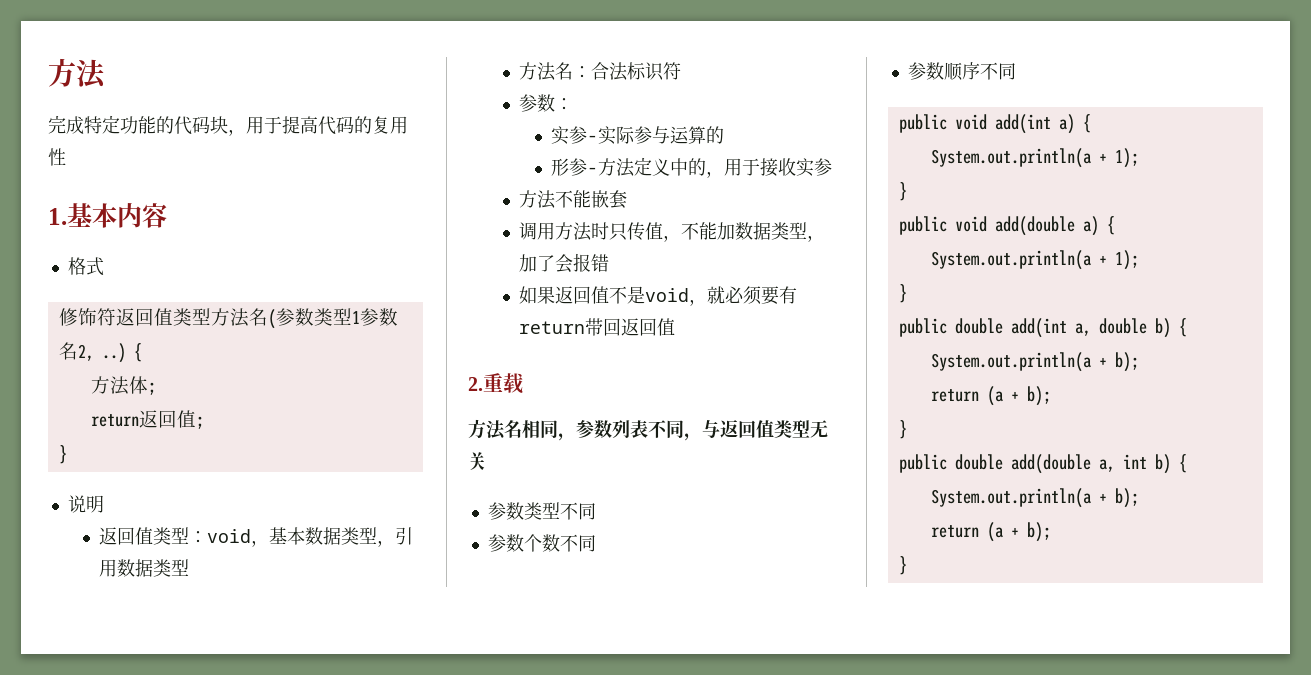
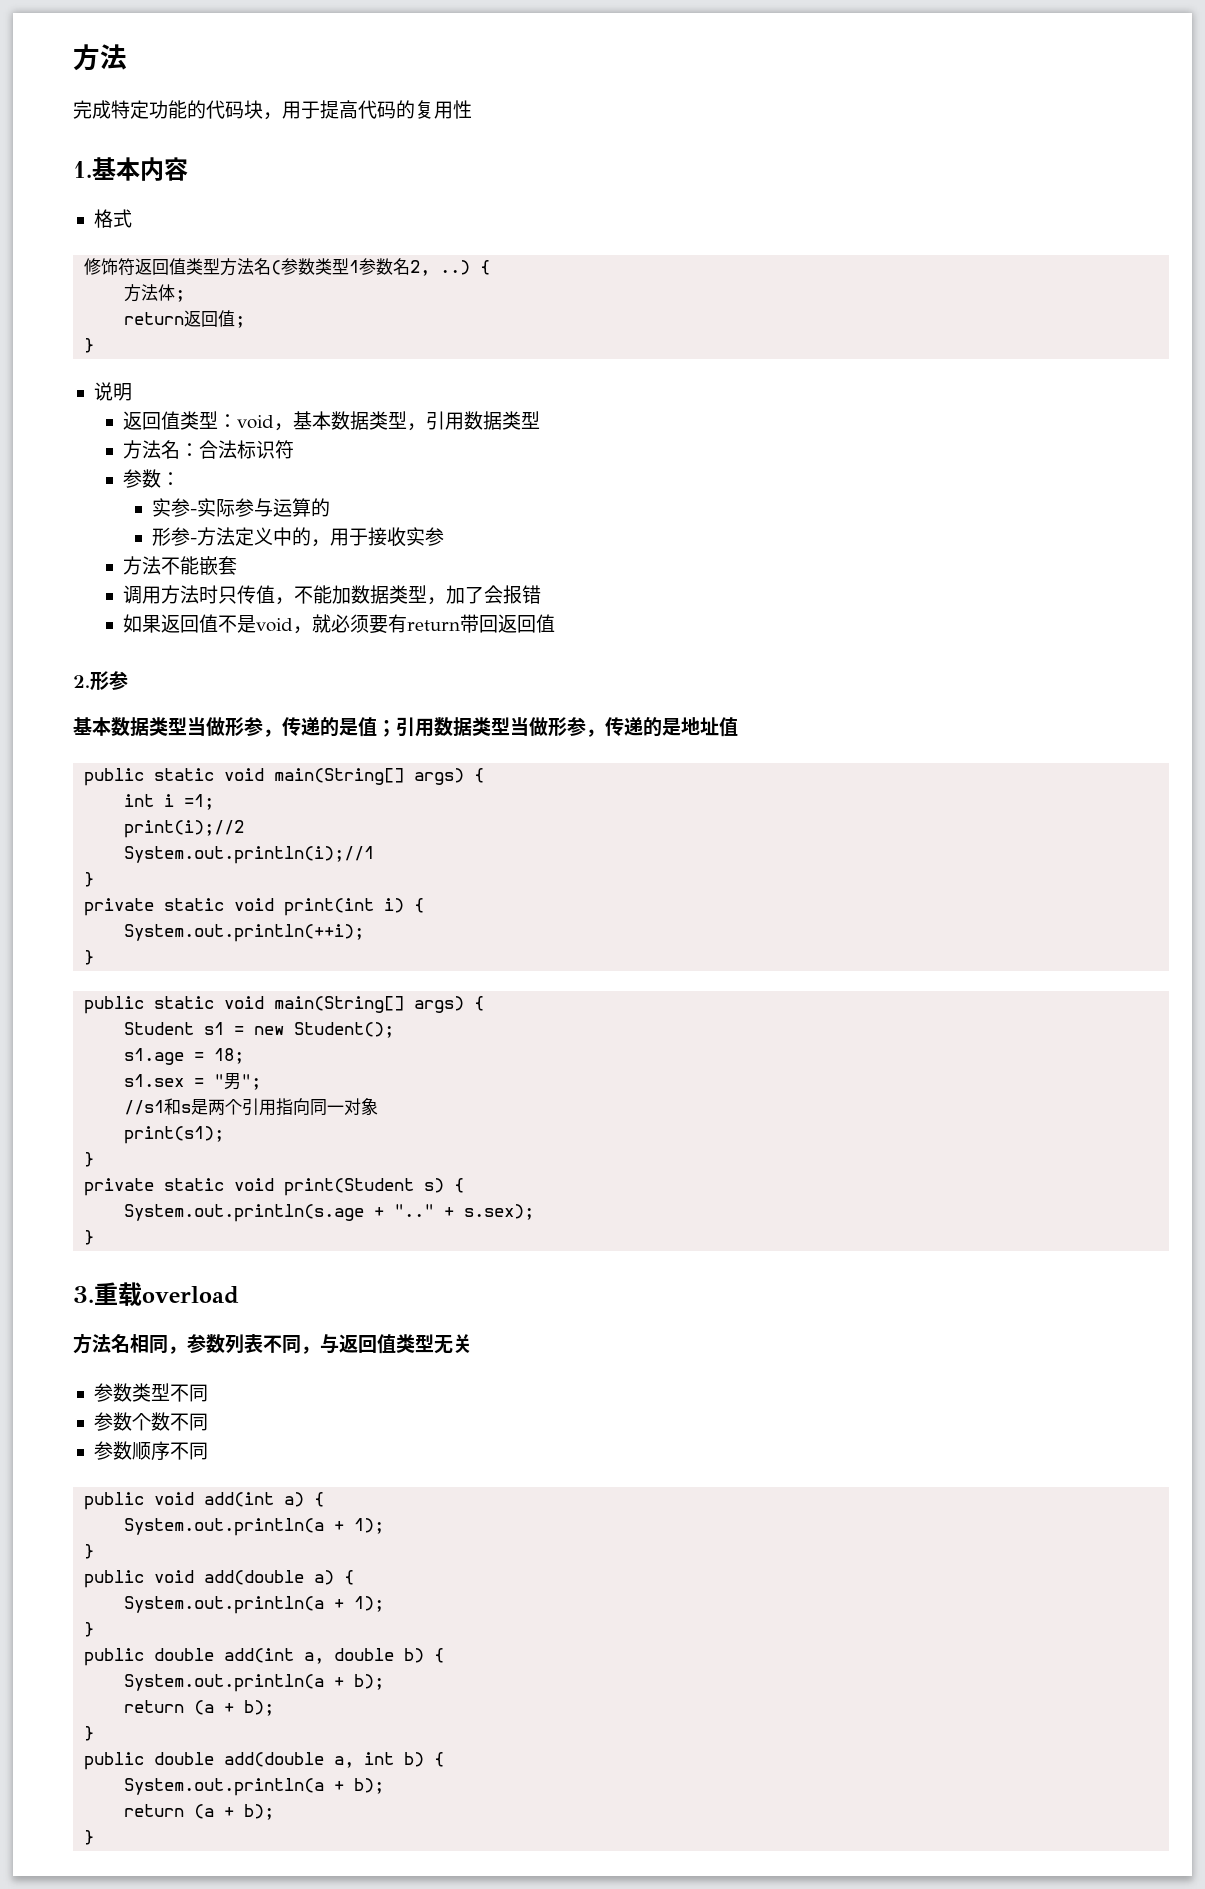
- 2.重载
+ 2.形参
+ 基本数据类型当做形参，传递的是值；引用数据类型当做形参，传递的是地址值
+ public static void main(String[] args) {
+ int i =1;
+ print(i);//2
+ System.out.println(i);//1
+ }
+ private static void print(int i) {
+ System.out.println(++i);
+ }
+ public static void main(String[] args) {
+ Student s1 = new Student();
+ s1.age = 18;
+ s1.sex = "男";
+ //s1和s是两个引用指向同一对象
+ print(s1);
+ }
+ private static void print(Student s) {
+ System.out.println(s.age + ".." + s.sex);
+ }
+ 3.重载overload

